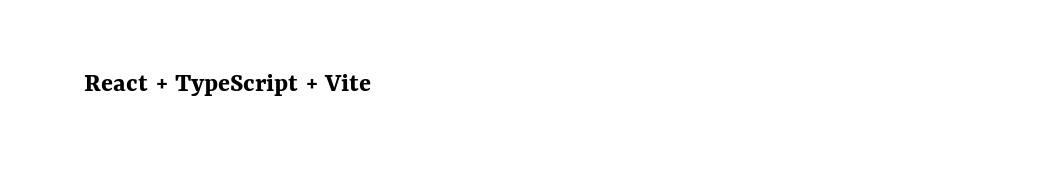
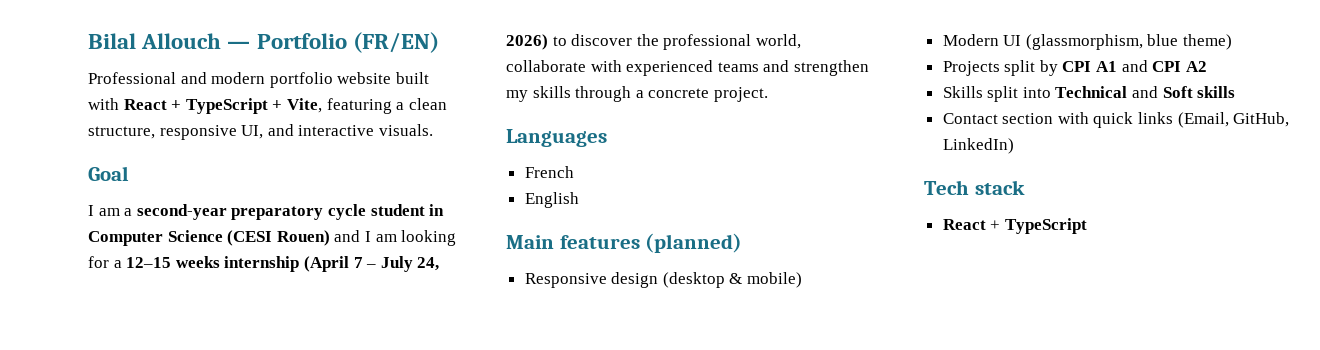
- React + TypeScript + Vite
+ Bilal Allouch — Portfolio (FR/EN)
+ Professional and modern portfolio website built with React + TypeScript + Vite, featuring a clean structure, responsive UI, and interactive visuals.
+ Goal
+ I am a second-year preparatory cycle student in Computer Science (CESI Rouen) and I am looking for a 12–15 weeks internship (April 7 – July 24, 2026) to discover the professional world, collaborate with experienced teams and strengthen my skills through a concrete project.
+ Languages
+ French
+ English
+ Main features (planned)
+ Responsive design (desktop & mobile)
+ Modern UI (glassmorphism, blue theme)
+ Projects split by CPI A1 and CPI A2
+ Skills split into Technical and Soft skills
+ Contact section with quick links (Email, GitHub, LinkedIn)
+ Tech stack
+ React + TypeScript

